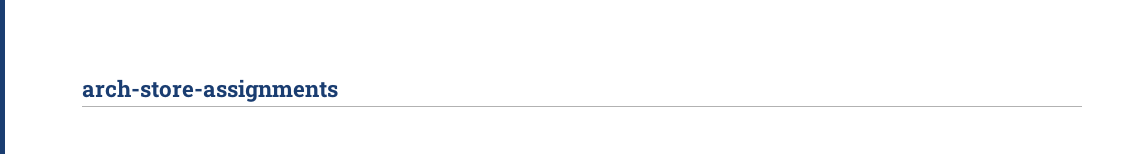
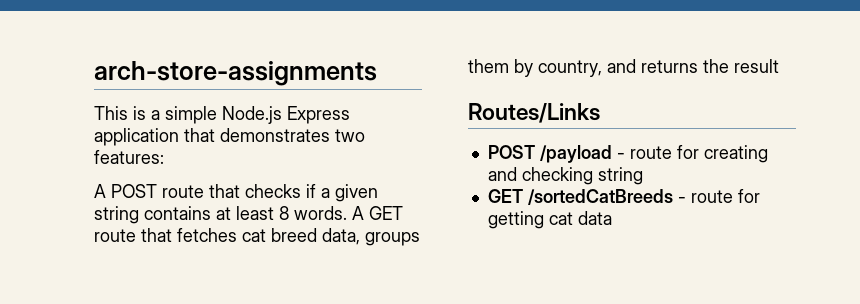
+ This is a simple Node.js Express application that demonstrates two features:
+ A POST route that checks if a given string contains at least 8 words. A GET route that fetches cat breed data, groups them by country, and returns the result
+ Routes/Links
+ POST /payload - route for creating and checking string
+ GET /sortedCatBreeds - route for getting cat data

